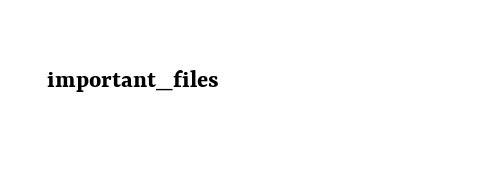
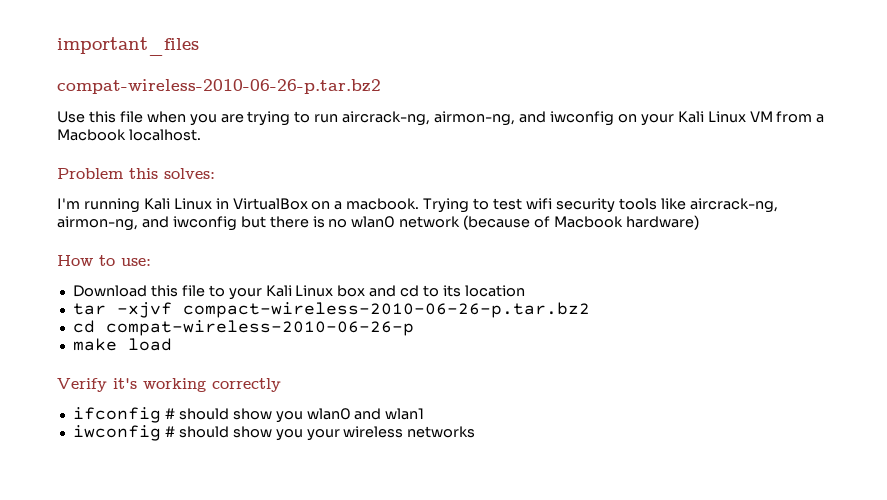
+ compat-wireless-2010-06-26-p.tar.bz2
+ Use this file when you are trying to run aircrack-ng, airmon-ng, and iwconfig on your Kali Linux VM from a Macbook localhost.
+ Problem this solves:
+ I'm running Kali Linux in VirtualBox on a macbook. Trying to test wifi security tools like aircrack-ng, airmon-ng, and iwconfig but there is no wlan0 network (because of Macbook hardware)
+ How to use:
+ Download this file to your Kali Linux box and cd to its location
+ tar -xjvf compact-wireless-2010–06–26-p.tar.bz2
+ cd compat-wireless-2010–06–26-p
+ make load
+ Verify it's working correctly
+ ifconfig # should show you wlan0 and wlan1
+ iwconfig # should show you your wireless networks

